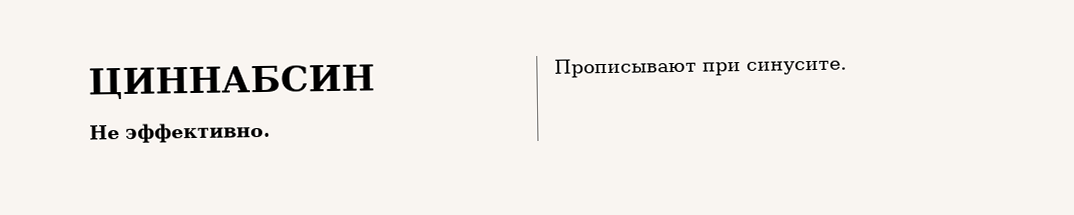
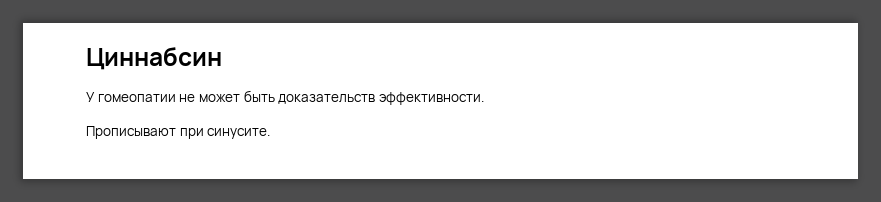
- ЦИННАБСИН
- Не эффективно.
+ Циннабсин
+ У гомеопатии не может быть доказательств эффективности.

